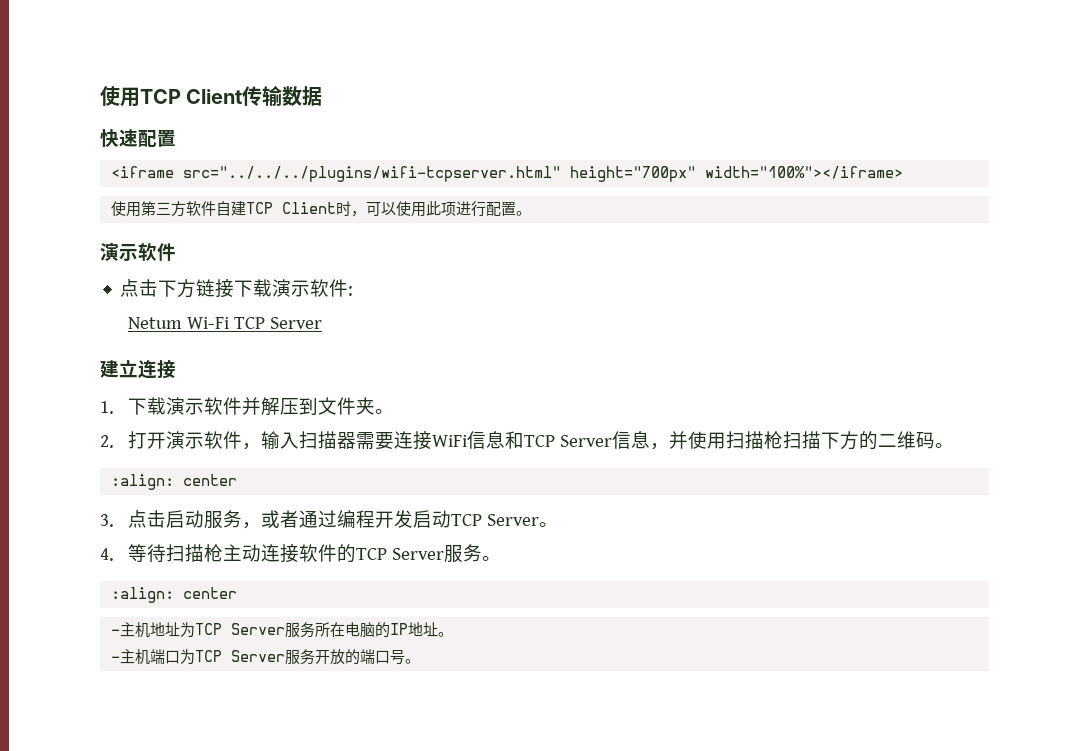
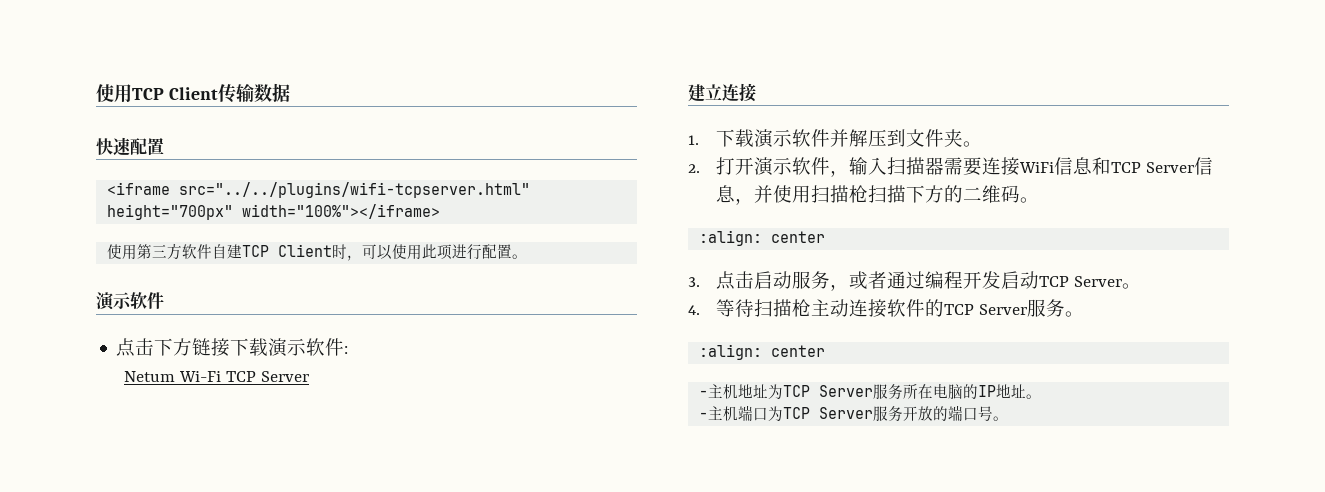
- <iframe src="../../../plugins/wifi-tcpserver.html" height="700px" width="100%"></iframe>
+ <iframe src="../../plugins/wifi-tcpserver.html" height="700px" width="100%"></iframe>

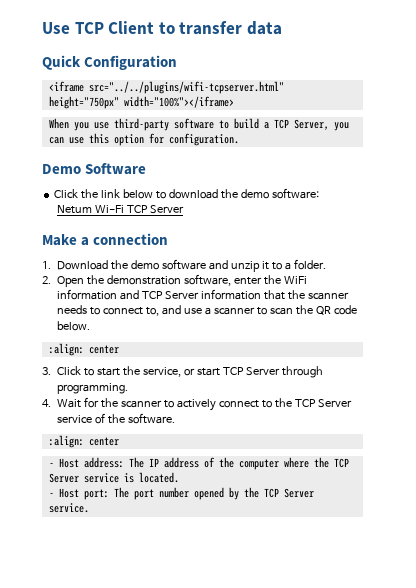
- 使用TCP Client传输数据
- 快速配置
+ Use TCP Client to transfer data
+ Quick Configuration
- <iframe src="../../plugins/wifi-tcpserver.html" height="700px" width="100%"></iframe>
+ <iframe src="../../plugins/wifi-tcpserver.html" height="750px" width="100%"></iframe>
- 使用第三方软件自建TCP Client时，可以使用此项进行配置。
- 演示软件
- 点击下方链接下载演示软件:
+ When you use third-party software to build a TCP Server, you can use this option for configuration.
+ Demo Software
+ Click the link below to download the demo software:
  Netum Wi-Fi TCP Server
- 建立连接
- 1.下载演示软件并解压到文件夹。
- 2.打开演示软件，输入扫描器需要连接WiFi信息和TCP Server信息，并使用扫描枪扫描下方的二维码。
+ Make a connection
+ 1. Download the demo software and unzip it to a folder.
+ 2. Open the demonstration software, enter the WiFi information and TCP Server information that the scanner needs to connect to, and use a scanner to scan the QR code below.
  :align: center
- 3.点击启动服务，或者通过编程开发启动TCP Server。
- 4.等待扫描枪主动连接软件的TCP Server服务。
+ 3. Click to start the service, or start TCP Server through programming.
+ 4. Wait for the scanner to actively connect to the TCP Server service of the software.
  :align: center
- -主机地址为TCP Server服务所在电脑的IP地址。
- -主机端口为TCP Server服务开放的端口号。
+ - Host address: The IP address of the computer where the TCP Server service is located.
+ - Host port: The port number opened by the TCP Server service.

